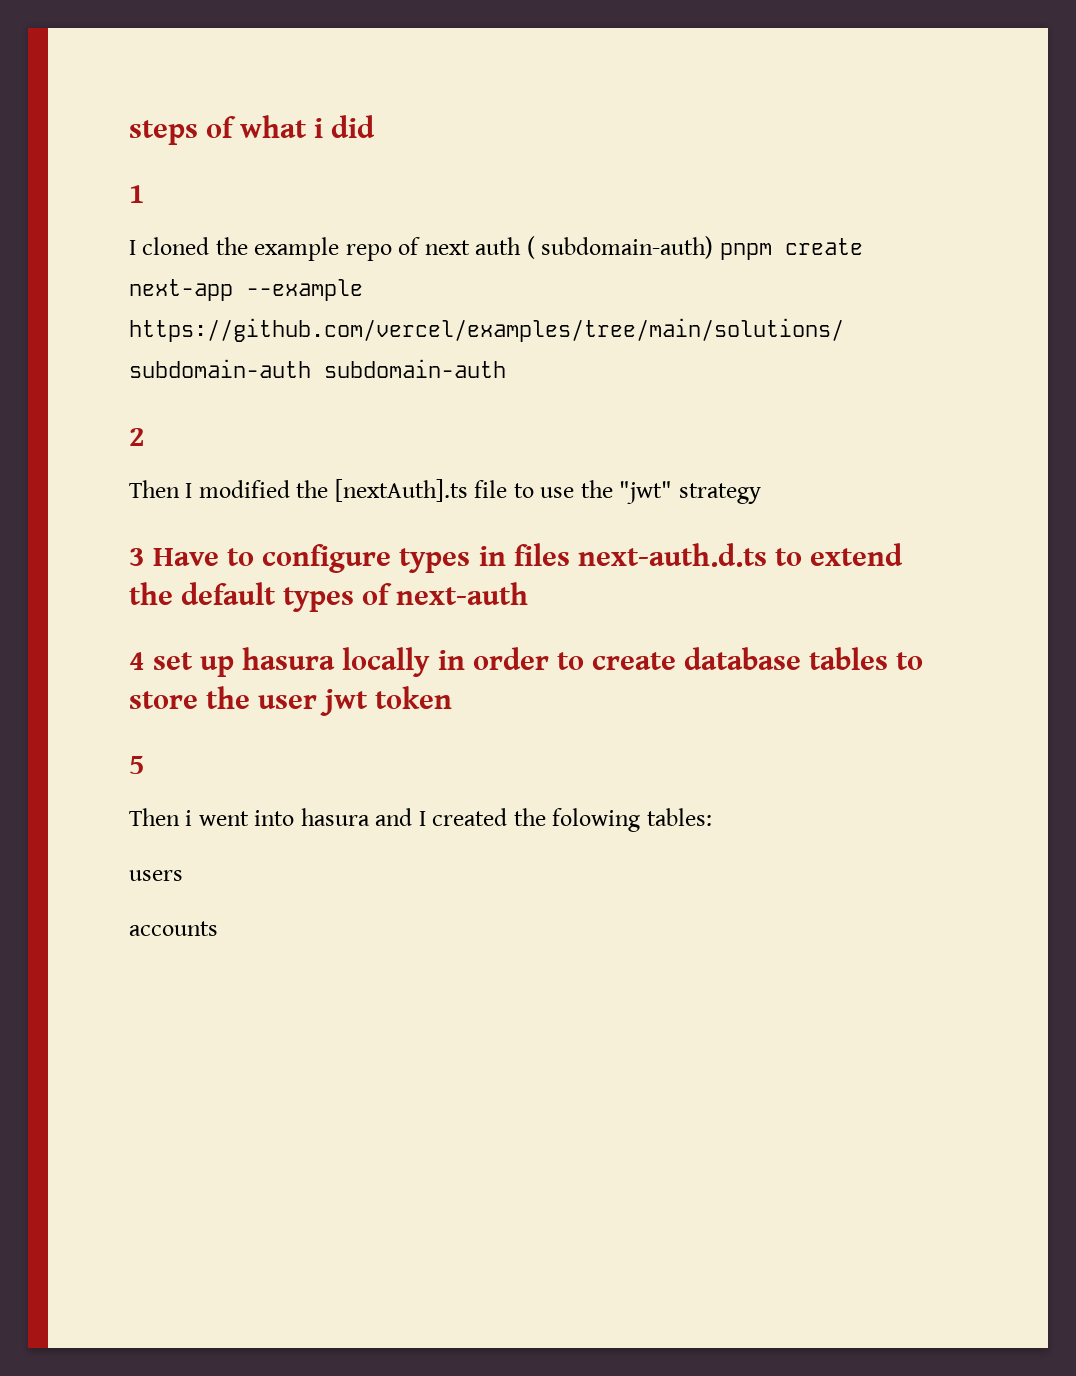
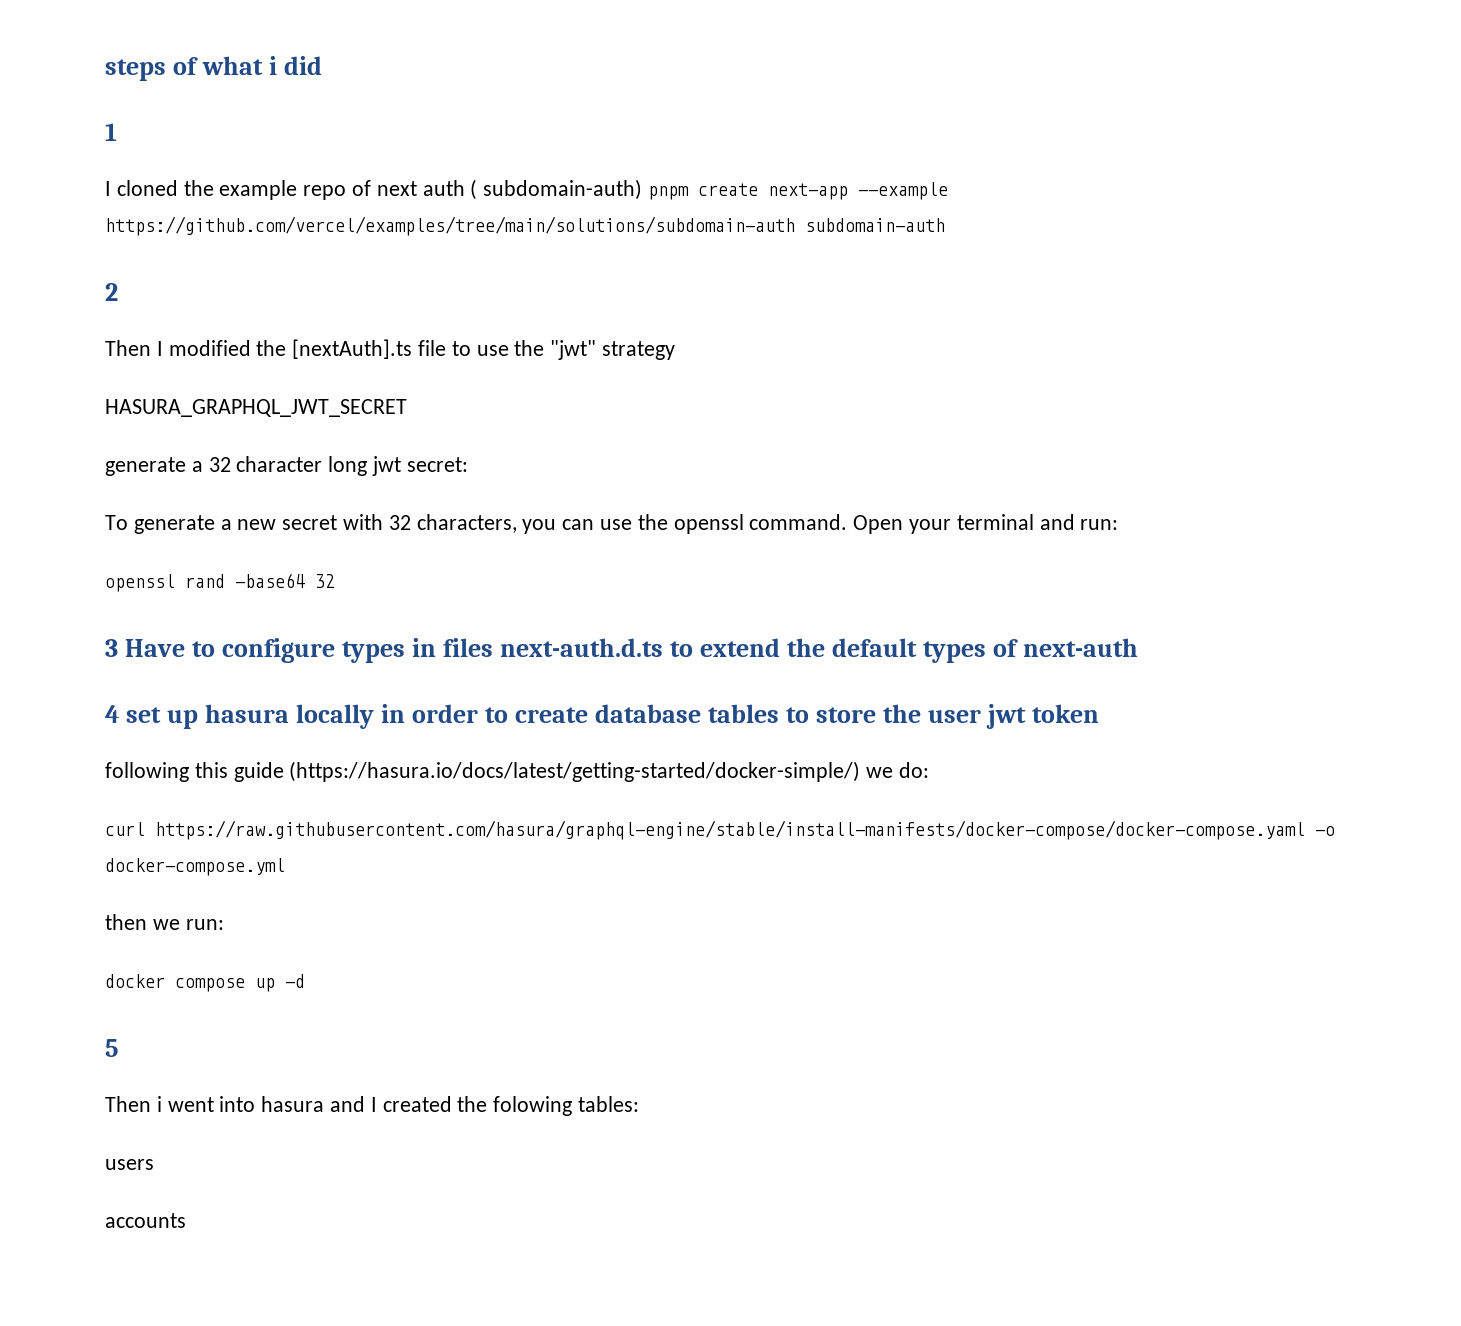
+ HASURA_GRAPHQL_JWT_SECRET
+ generate a 32 character long jwt secret:
+ To generate a new secret with 32 characters, you can use the openssl command. Open your terminal and run:
+ openssl rand -base64 32
+ following this guide (https://hasura.io/docs/latest/getting-started/docker-simple/) we do:
+ curl https://raw.githubusercontent.com/hasura/graphql-engine/stable/install-manifests/docker-compose/docker-compose.yaml -o docker-compose.yml
+ then we run:
+ docker compose up -d

